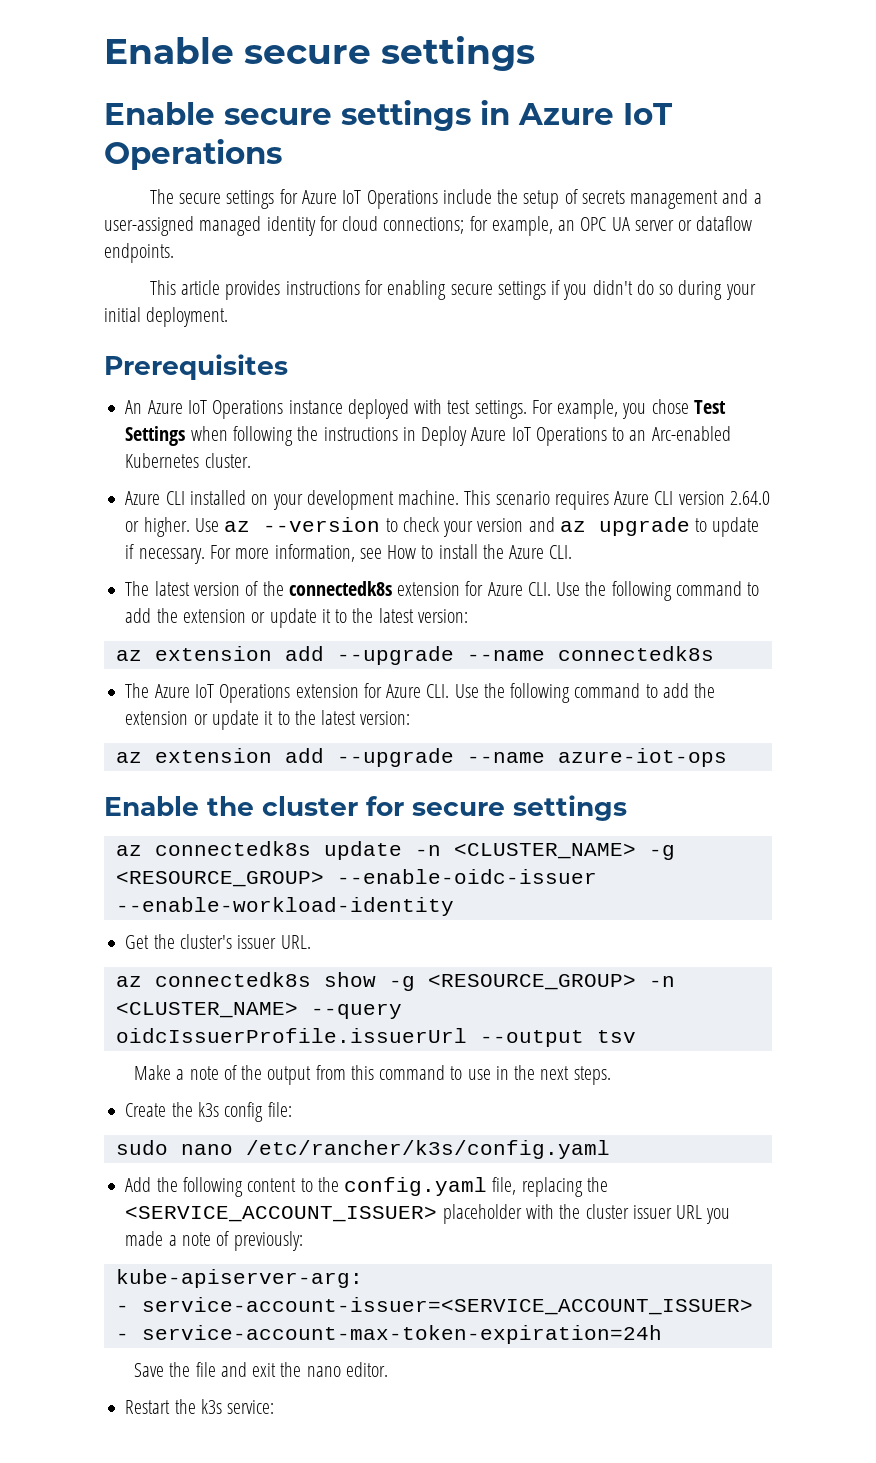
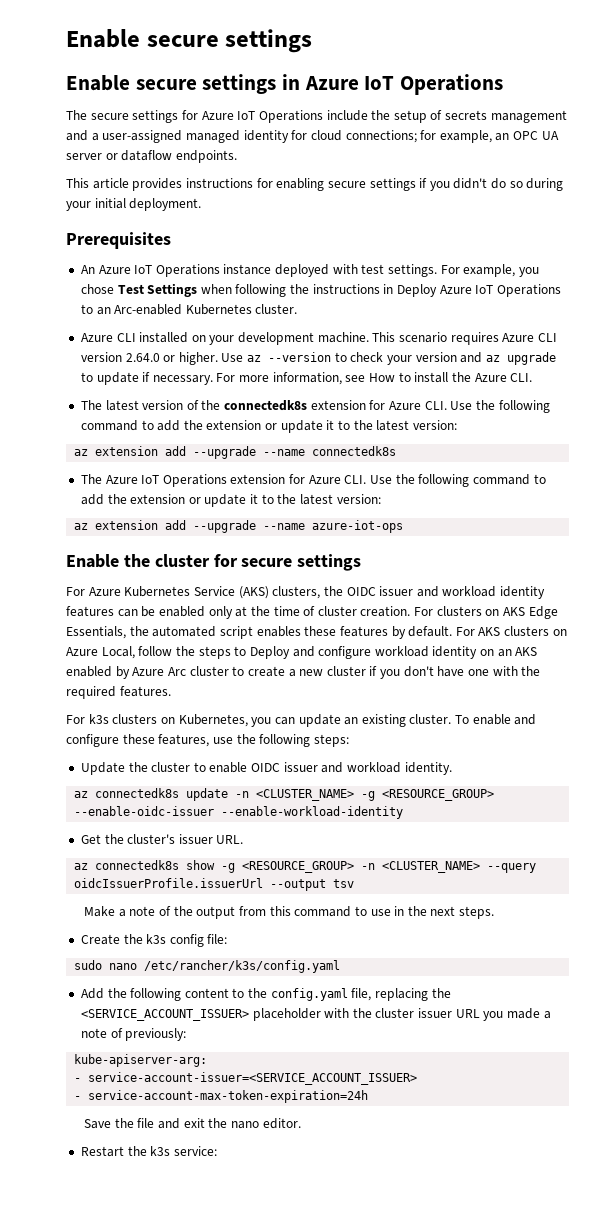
+ For Azure Kubernetes Service (AKS) clusters, the OIDC issuer and workload identity features can be enabled only at the time of cluster creation. For clusters on AKS Edge Essentials, the automated script enables these features by default. For AKS clusters on Azure Local, follow the steps to Deploy and configure workload identity on an AKS enabled by Azure Arc cluster to create a new cluster if you don't have one with the required features.
+ For k3s clusters on Kubernetes, you can update an existing cluster. To enable and configure these features, use the following steps:
+ Update the cluster to enable OIDC issuer and workload identity.

